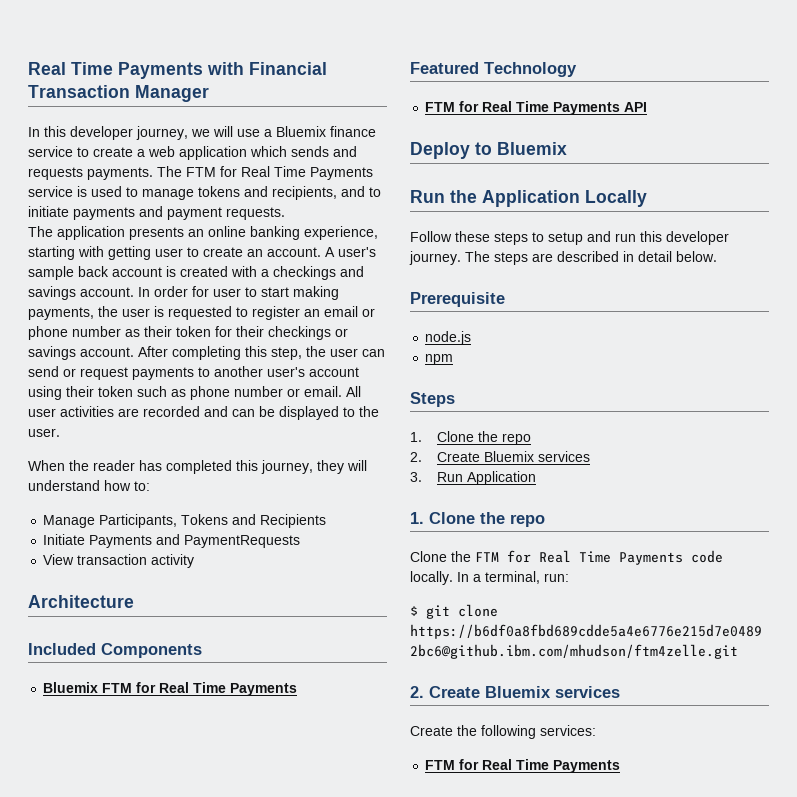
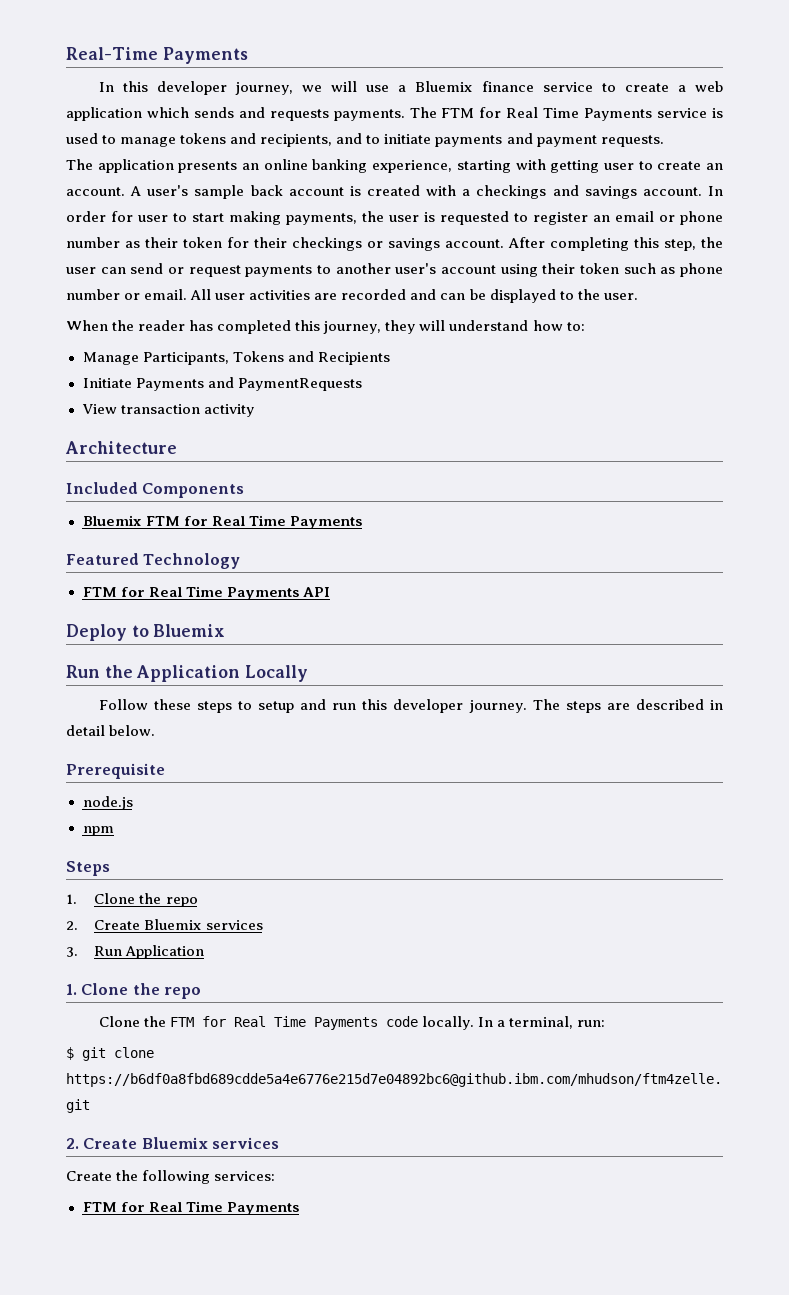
- Real Time Payments with Financial Transaction Manager
+ Real-Time Payments

